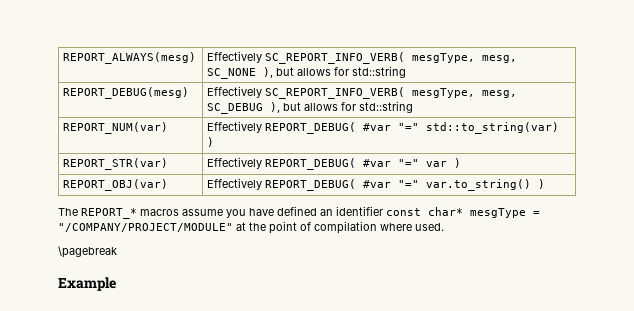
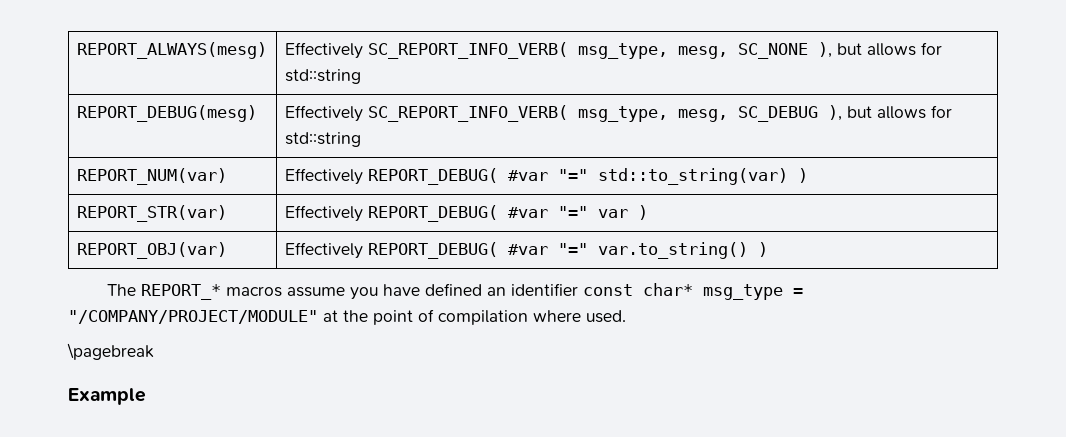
- REPORT_ALWAYS(mesg) | Effectively SC_REPORT_INFO_VERB( mesgType, mesg, SC_NONE ), but allows for std::string
+ REPORT_ALWAYS(mesg) | Effectively SC_REPORT_INFO_VERB( msg_type, mesg, SC_NONE ), but allows for std::string
- REPORT_DEBUG(mesg) | Effectively SC_REPORT_INFO_VERB( mesgType, mesg, SC_DEBUG ), but allows for std::string
+ REPORT_DEBUG(mesg) | Effectively SC_REPORT_INFO_VERB( msg_type, mesg, SC_DEBUG ), but allows for std::string
- The REPORT_* macros assume you have defined an identifier const char* mesgType = "/COMPANY/PROJECT/MODULE" at the point of compilation where used.
+ The REPORT_* macros assume you have defined an identifier const char* msg_type = "/COMPANY/PROJECT/MODULE" at the point of compilation where used.

